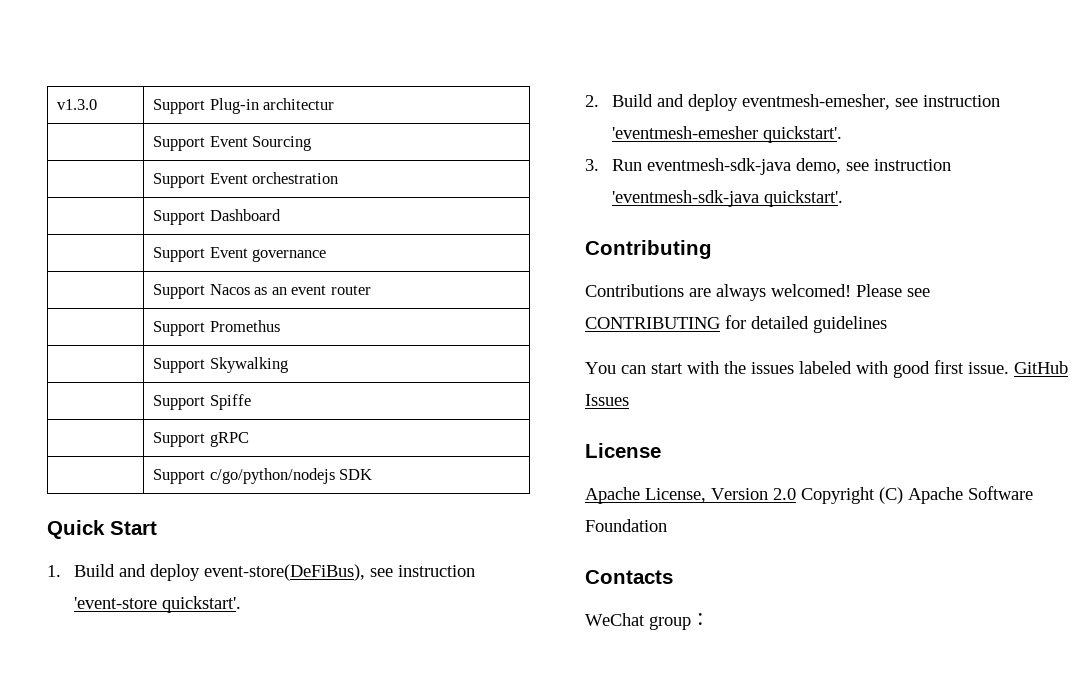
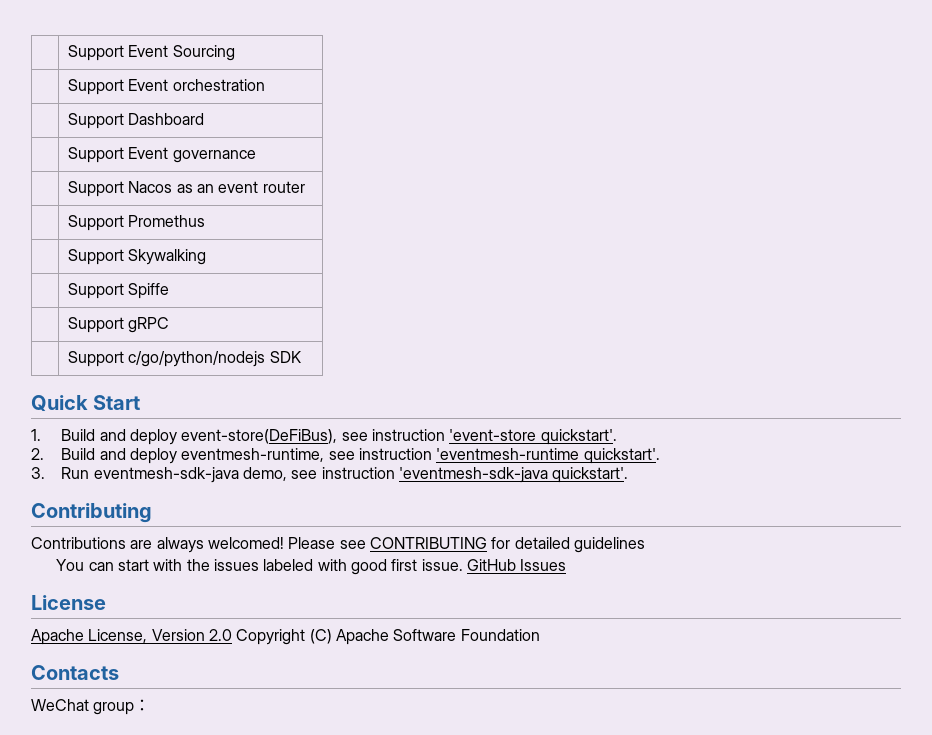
- v1.3.0 | Support Plug-in architectur
- 2. Build and deploy eventmesh-emesher, see instruction 'eventmesh-emesher quickstart'.
+ 2. Build and deploy eventmesh-runtime, see instruction 'eventmesh-runtime quickstart'.

